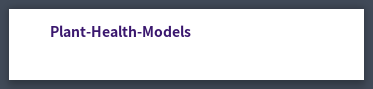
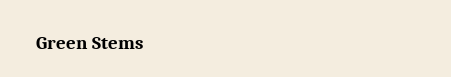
- Plant-Health-Models
+ Green Stems

